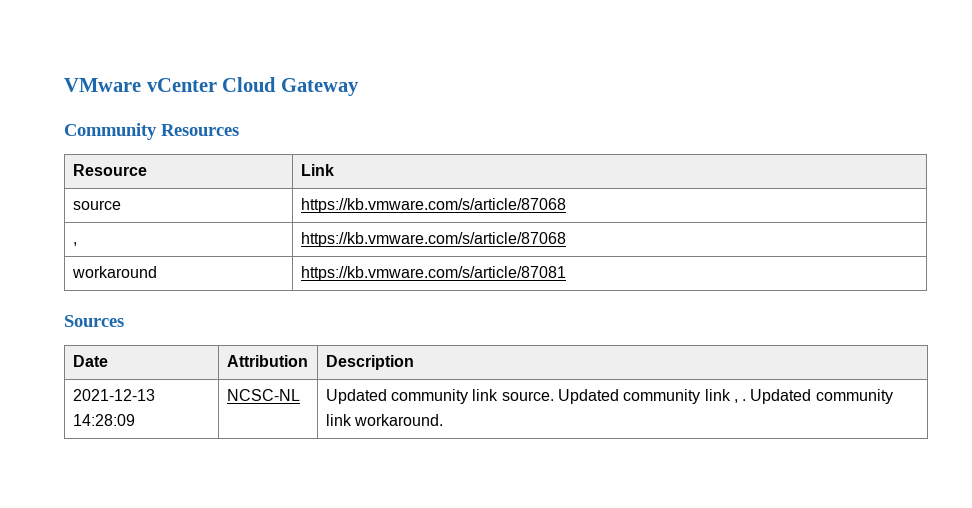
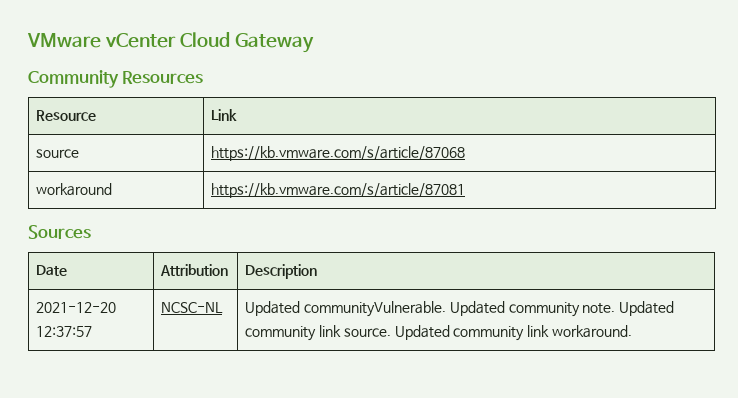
- , | https://kb.vmware.com/s/article/87068
- 2021-12-13 14:28:09 | NCSC-NL | Updated community link source. Updated community link , . Updated community link workaround.
+ 2021-12-20 12:37:57 | NCSC-NL | Updated communityVulnerable. Updated community note. Updated community link source. Updated community link workaround.

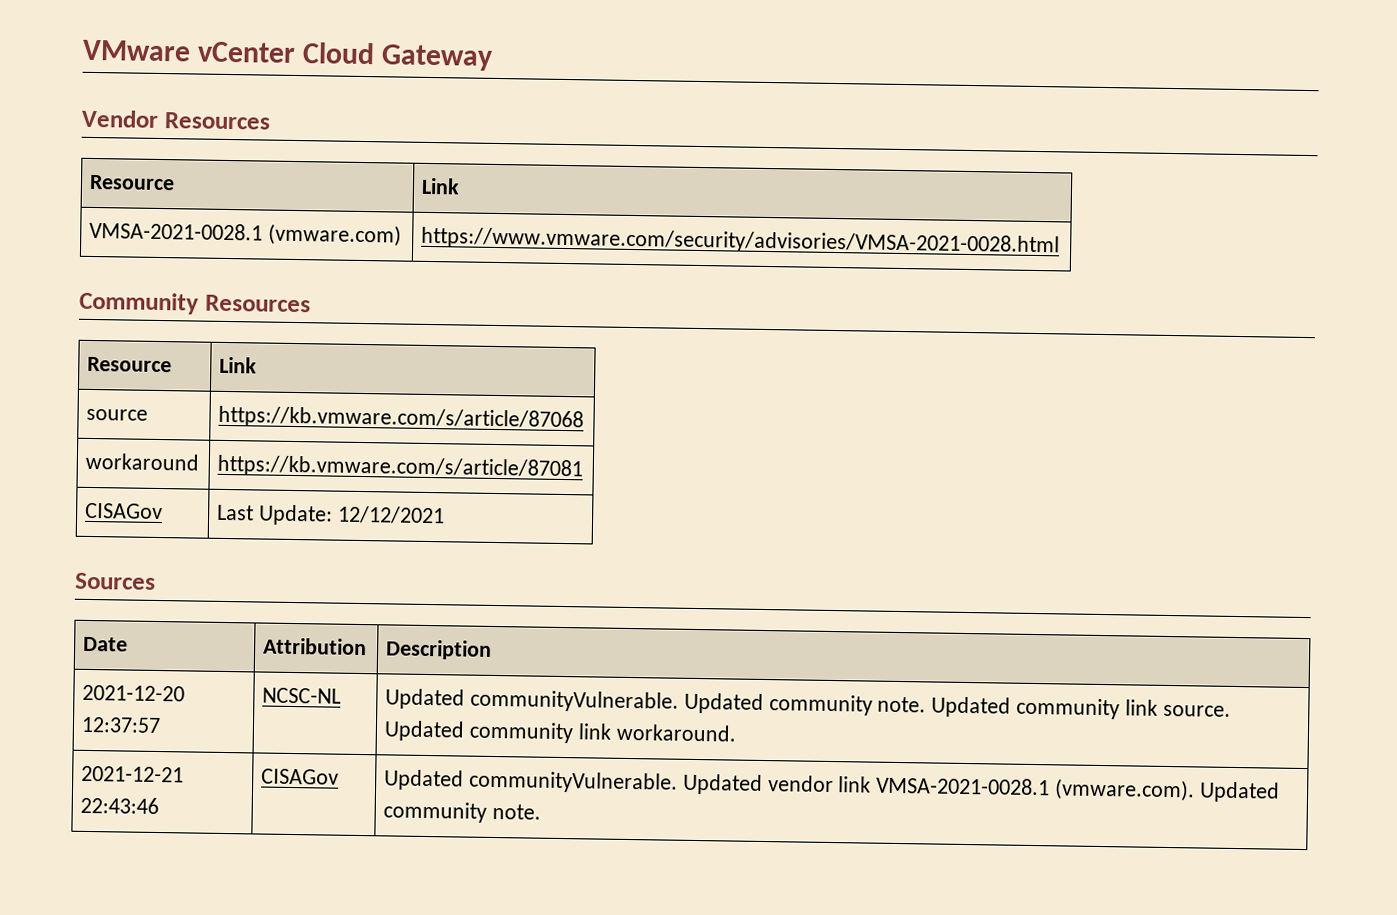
+ Vendor Resources
+ Resource | Link
+ VMSA-2021-0028.1 (vmware.com) | https://www.vmware.com/security/advisories/VMSA-2021-0028.html
+ CISAGov | Last Update: 12/12/2021
+ 2021-12-21 22:43:46 | CISAGov | Updated communityVulnerable. Updated vendor link VMSA-2021-0028.1 (vmware.com). Updated community note.

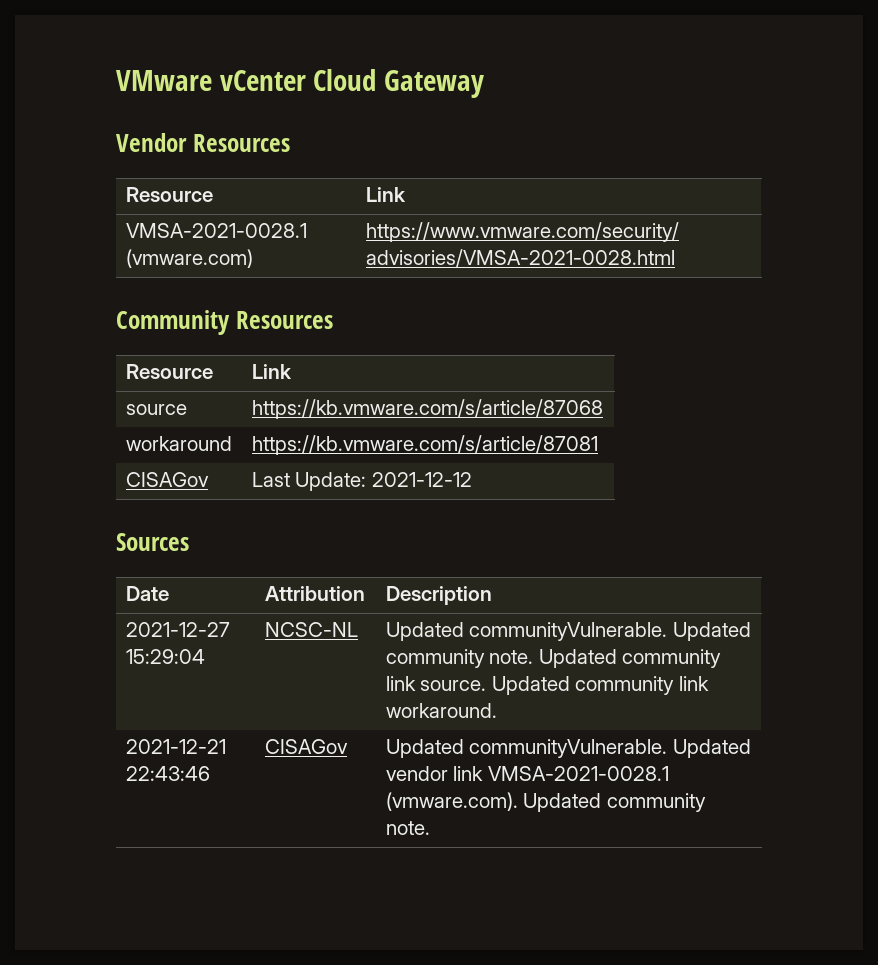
- CISAGov | Last Update: 12/12/2021
+ CISAGov | Last Update: 2021-12-12
- 2021-12-20 12:37:57 | NCSC-NL | Updated communityVulnerable. Updated community note. Updated community link source. Updated community link workaround.
+ 2021-12-27 15:29:04 | NCSC-NL | Updated communityVulnerable. Updated community note. Updated community link source. Updated community link workaround.

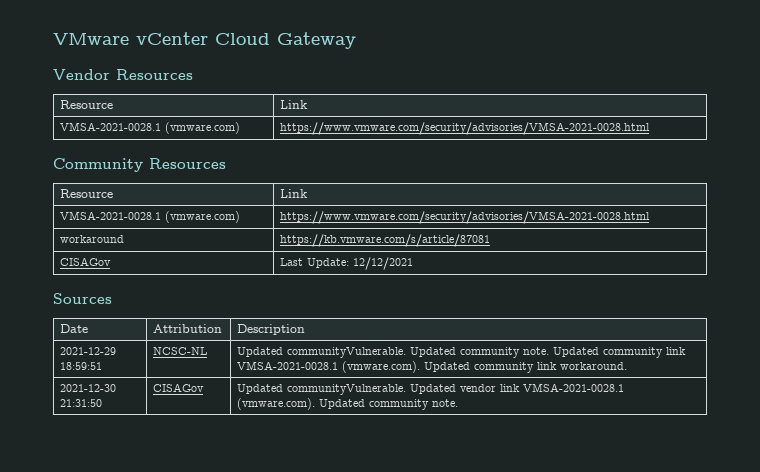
  Community Resources
  Resource | Link
- source | https://kb.vmware.com/s/article/87068
+ VMSA-2021-0028.1 (vmware.com) | https://www.vmware.com/security/advisories/VMSA-2021-0028.html
- CISAGov | Last Update: 2021-12-12
+ CISAGov | Last Update: 12/12/2021
- 2021-12-27 15:29:04 | NCSC-NL | Updated communityVulnerable. Updated community note. Updated community link source. Updated community link workaround.
+ 2021-12-29 18:59:51 | NCSC-NL | Updated communityVulnerable. Updated community note. Updated community link VMSA-2021-0028.1 (vmware.com). Updated community link workaround.
- 2021-12-21 22:43:46 | CISAGov | Updated communityVulnerable. Updated vendor link VMSA-2021-0028.1 (vmware.com). Updated community note.
+ 2021-12-30 21:31:50 | CISAGov | Updated communityVulnerable. Updated vendor link VMSA-2021-0028.1 (vmware.com). Updated community note.

